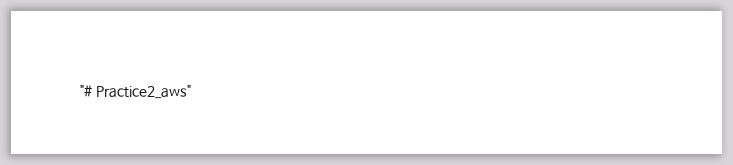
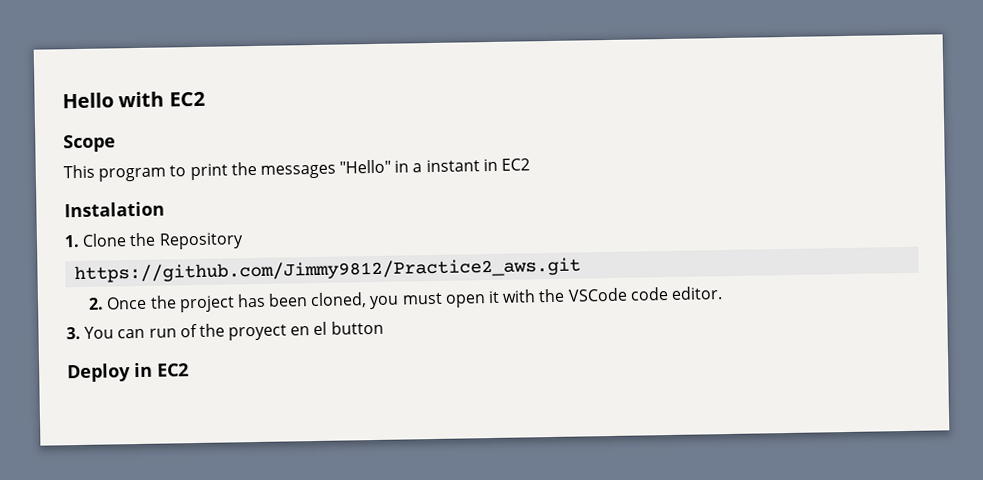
- "# Practice2_aws"
+ Hello with EC2
+ Scope
+ This program to print the messages "Hello" in a instant in EC2
+ Instalation
+ 1. Clone the Repository
+ https://github.com/Jimmy9812/Practice2_aws.git
+ 2. Once the project has been cloned, you must open it with the VSCode code editor.
+ 3. You can run of the proyect en el button
+ Deploy in EC2

